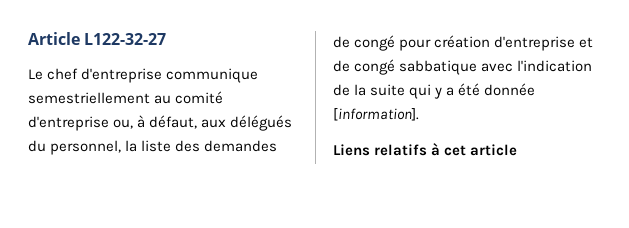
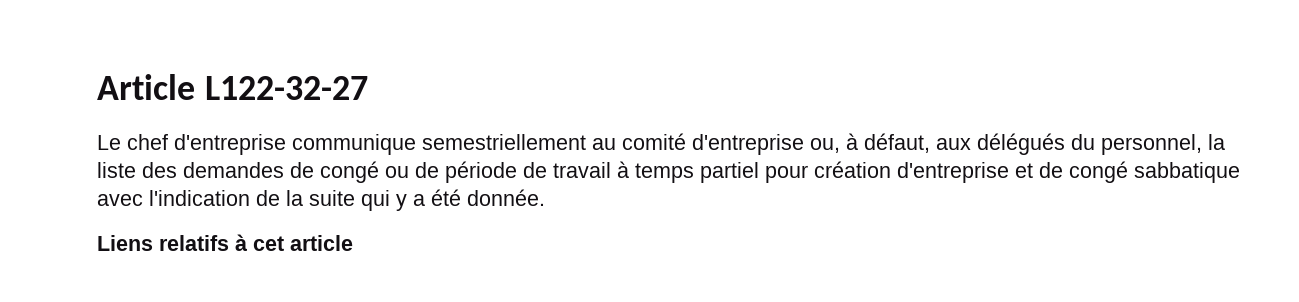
- Le chef d'entreprise communique semestriellement au comité d'entreprise ou, à défaut, aux délégués du personnel, la liste des demandes de congé pour création d'entreprise et de congé sabbatique avec l'indication de la suite qui y a été donnée [information].
+ Le chef d'entreprise communique semestriellement au comité d'entreprise ou, à défaut, aux délégués du personnel, la liste des demandes de congé ou de période de travail à temps partiel pour création d'entreprise et de congé sabbatique avec l'indication de la suite qui y a été donnée.

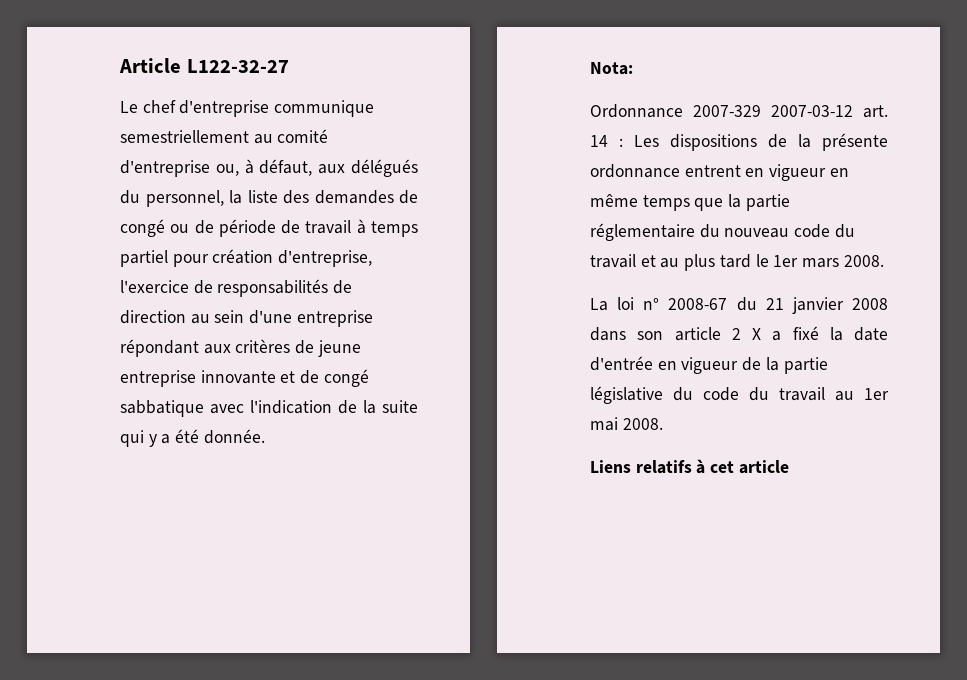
- Le chef d'entreprise communique semestriellement au comité d'entreprise ou, à défaut, aux délégués du personnel, la liste des demandes de congé ou de période de travail à temps partiel pour création d'entreprise et de congé sabbatique avec l'indication de la suite qui y a été donnée.
+ Le chef d'entreprise communique semestriellement au comité d'entreprise ou, à défaut, aux délégués du personnel, la liste des demandes de congé ou de période de travail à temps partiel pour création d'entreprise, l'exercice de responsabilités de direction au sein d'une entreprise répondant aux critères de jeune entreprise innovante et de congé sabbatique avec l'indication de la suite qui y a été donnée.
+ Nota:
+ Ordonnance 2007-329 2007-03-12 art. 14 : Les dispositions de la présente ordonnance entrent en vigueur en même temps que la partie réglementaire du nouveau code du travail et au plus tard le 1er mars 2008.
+ La loi n° 2008-67 du 21 janvier 2008 dans son article 2 X a fixé la date d'entrée en vigueur de la partie législative du code du travail au 1er mai 2008.

